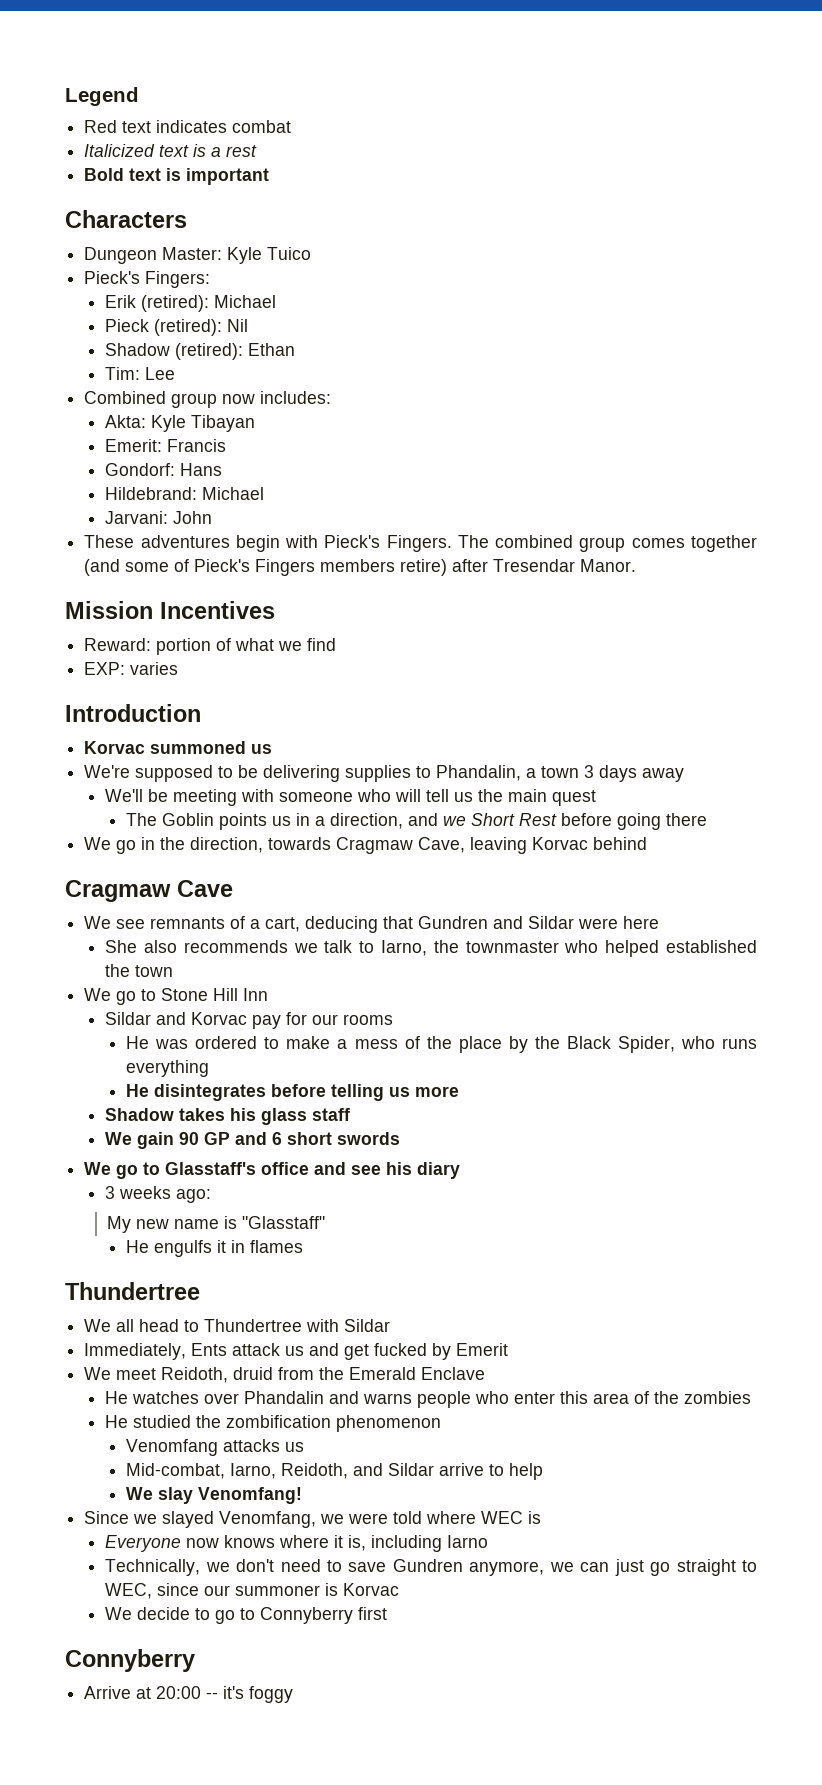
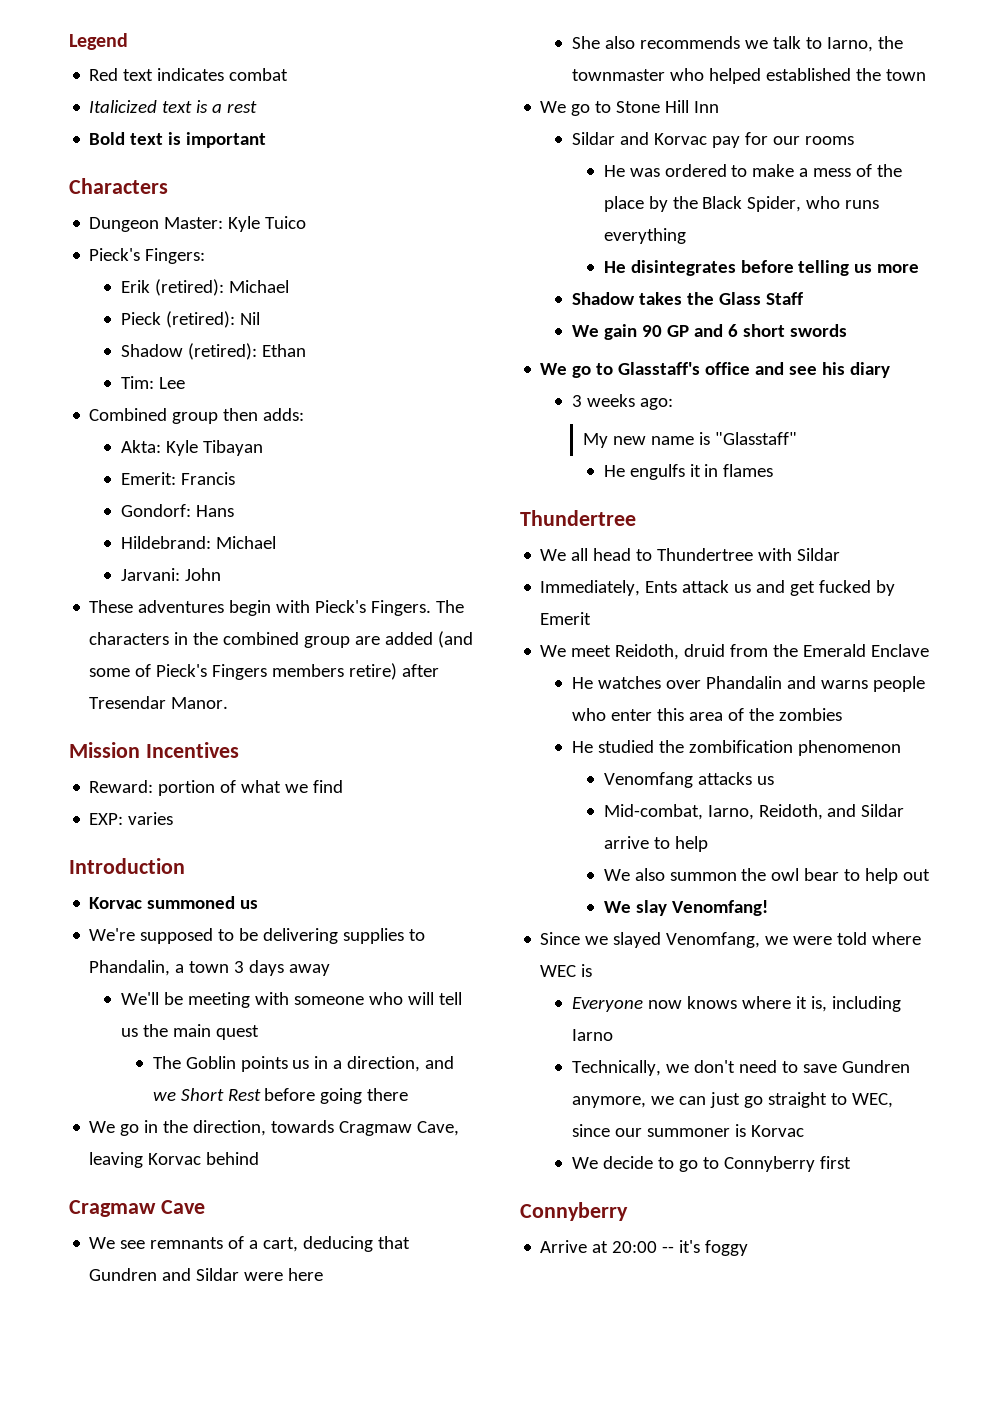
- Combined group now includes:
+ Combined group then adds:
- The combined group comes together (and some of Pieck's Fingers members retire) after Tresendar Manor.
+ The characters in the combined group are added (and some of Pieck's Fingers members retire) after Tresendar Manor.
- Shadow takes his glass staff
+ Shadow takes the Glass Staff
+ We also summon the owl bear to help out

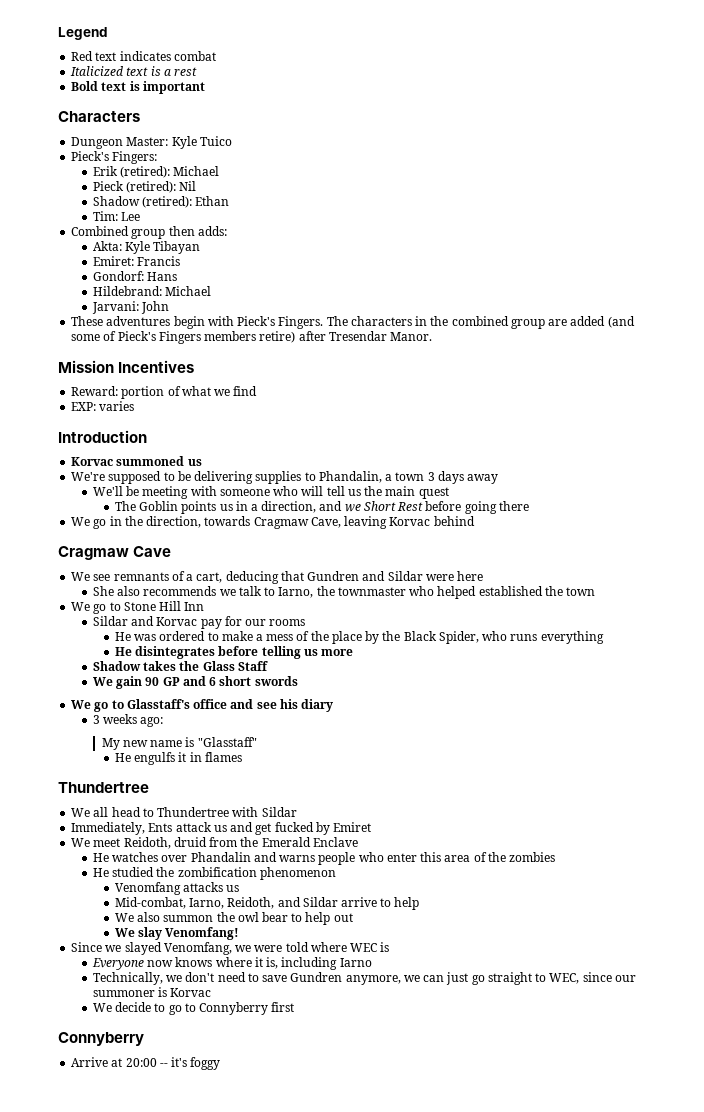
- Emerit: Francis
+ Emiret: Francis
- Immediately, Ents attack us and get fucked by Emerit
+ Immediately, Ents attack us and get fucked by Emiret

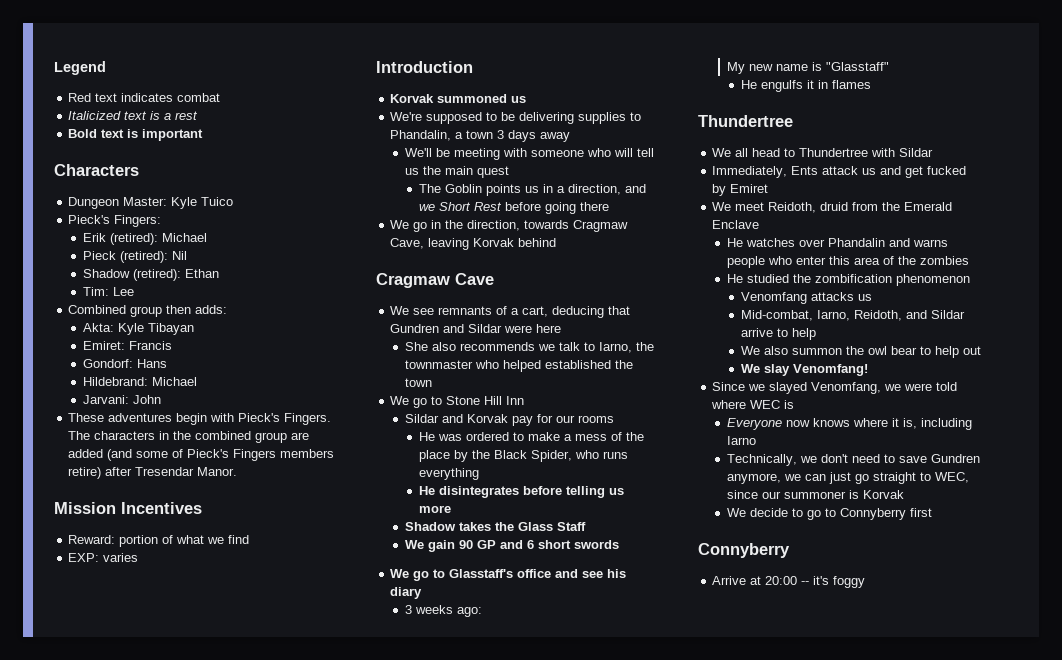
- Korvac summoned us
+ Korvak summoned us
- We go in the direction, towards Cragmaw Cave, leaving Korvac behind
+ We go in the direction, towards Cragmaw Cave, leaving Korvak behind
- Sildar and Korvac pay for our rooms
+ Sildar and Korvak pay for our rooms
- Technically, we don't need to save Gundren anymore, we can just go straight to WEC, since our summoner is Korvac
+ Technically, we don't need to save Gundren anymore, we can just go straight to WEC, since our summoner is Korvak

